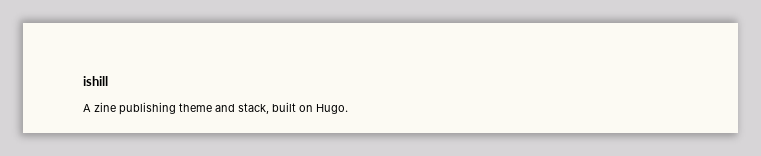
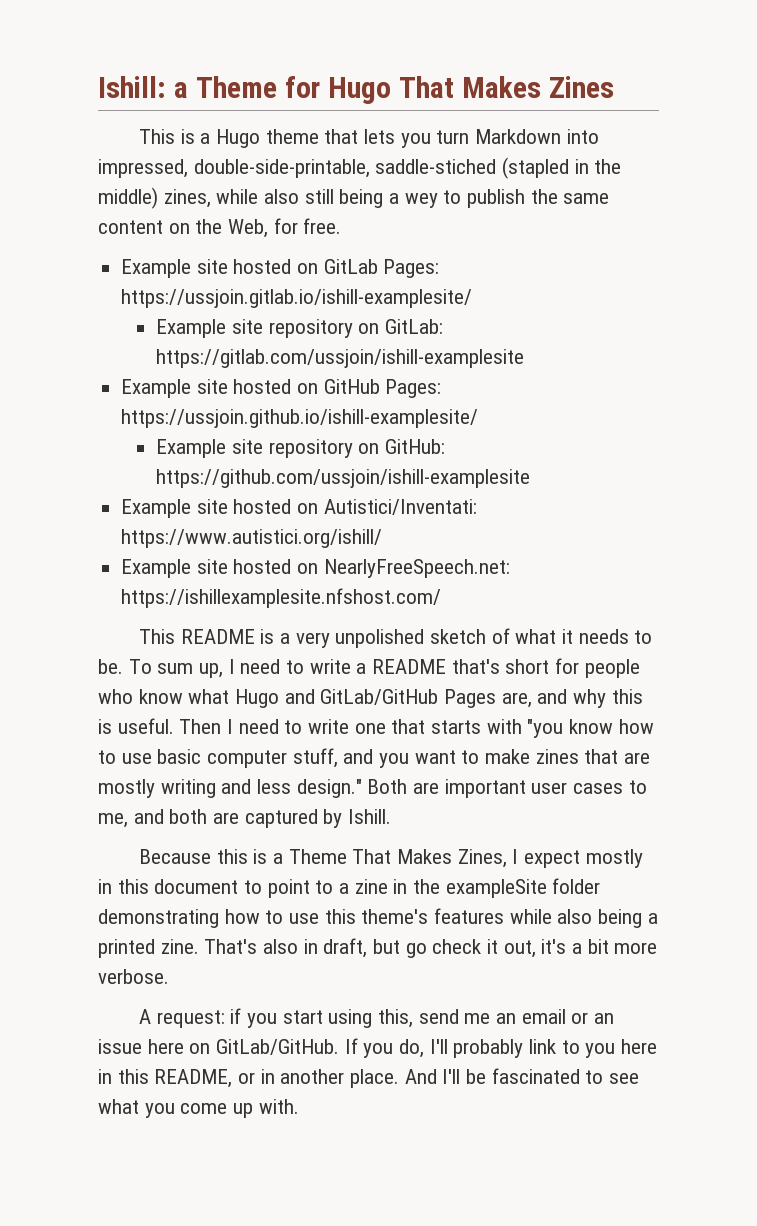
- ishill
- A zine publishing theme and stack, built on Hugo.
+ Ishill: a Theme for Hugo That Makes Zines
+ This is a Hugo theme that lets you turn Markdown into impressed, double-side-printable, saddle-stiched (stapled in the middle) zines, while also still being a wey to publish the same content on the Web, for free.
+ Example site hosted on GitLab Pages: https://ussjoin.gitlab.io/ishill-examplesite/
+ Example site repository on GitLab: https://gitlab.com/ussjoin/ishill-examplesite
+ Example site hosted on GitHub Pages: https://ussjoin.github.io/ishill-examplesite/
+ Example site repository on GitHub: https://github.com/ussjoin/ishill-examplesite
+ Example site hosted on Autistici/Inventati: https://www.autistici.org/ishill/
+ Example site hosted on NearlyFreeSpeech.net: https://ishillexamplesite.nfshost.com/
+ This README is a very unpolished sketch of what it needs to be. To sum up, I need to write a README that's short for people who know what Hugo and GitLab/GitHub Pages are, and why this is useful. Then I need to write one that starts with "you know how to use basic computer stuff, and you want to make zines that are mostly writing and less design." Both are important user cases to me, and both are captured by Ishill.
+ Because this is a Theme That Makes Zines, I expect mostly in this document to point to a zine in the exampleSite folder demonstrating how to use this theme's features while also being a printed zine. That's also in draft, but go check it out, it's a bit more verbose.
+ A request: if you start using this, send me an email or an issue here on GitLab/GitHub. If you do, I'll probably link to you here in this README, or in another place. And I'll be fascinated to see what you come up with.

